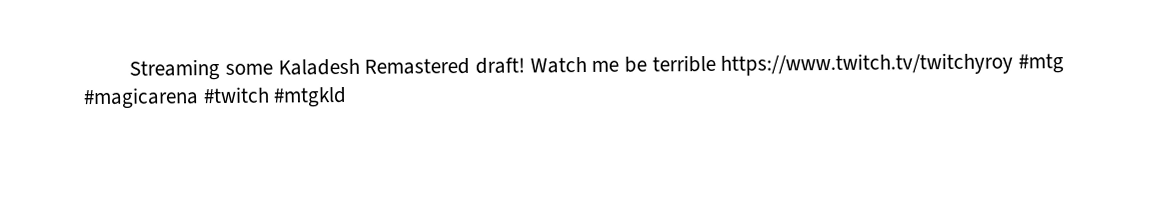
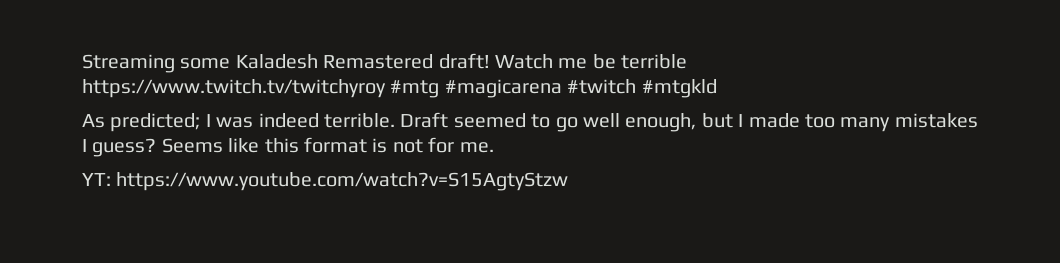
+ As predicted; I was indeed terrible. Draft seemed to go well enough, but I made too many mistakes I guess? Seems like this format is not for me.
+ YT: https://www.youtube.com/watch?v=S15AgtyStzw

